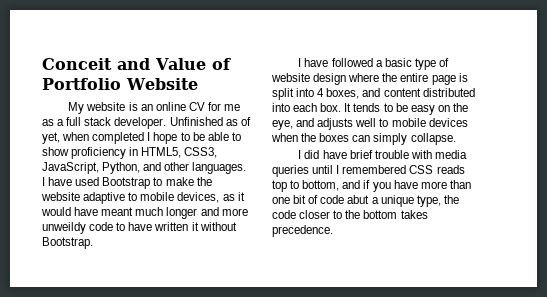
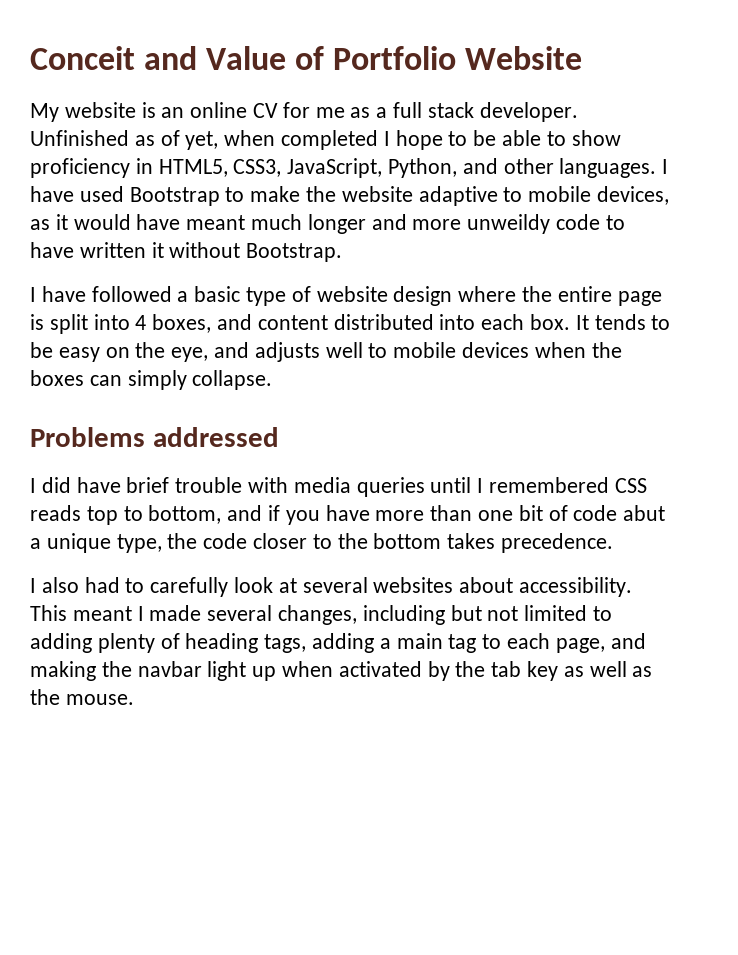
+ Problems addressed
+ I also had to carefully look at several websites about accessibility. This meant I made several changes, including but not limited to adding plenty of heading tags, adding a main tag to each page, and making the navbar light up when activated by the tab key as well as the mouse.

